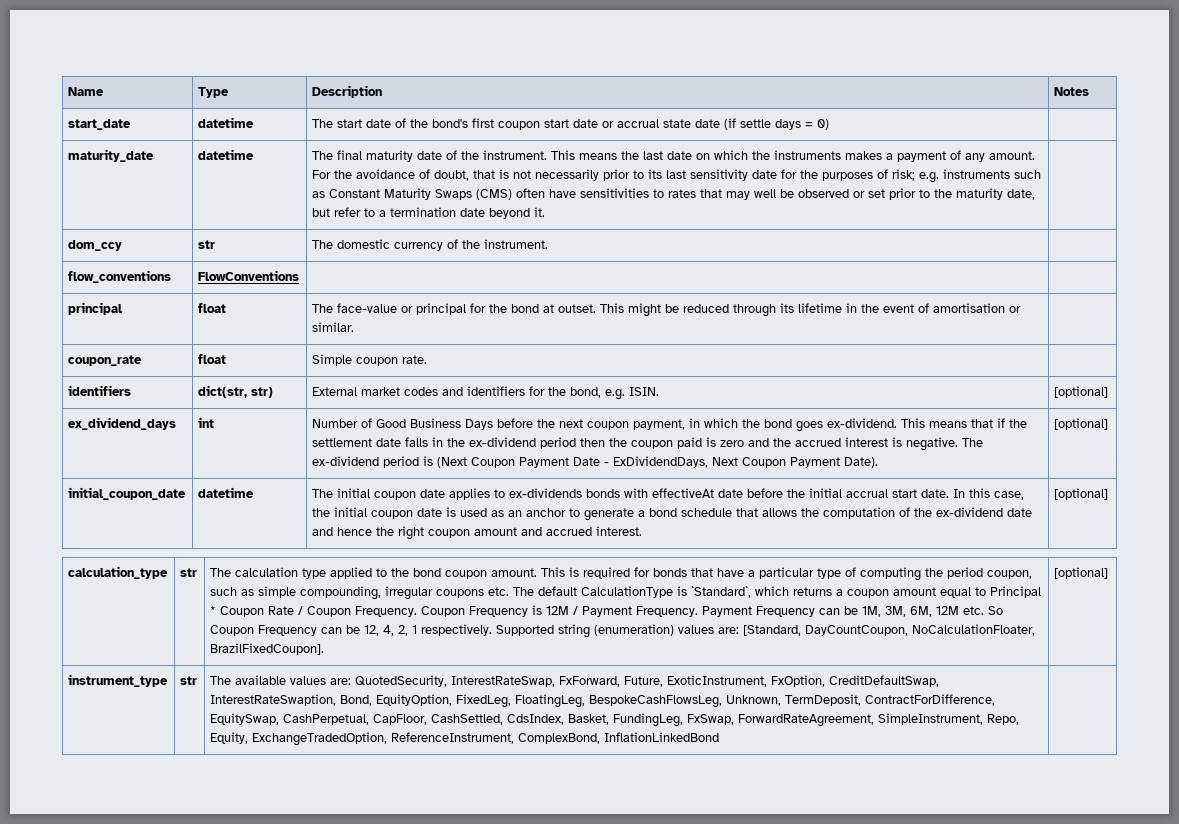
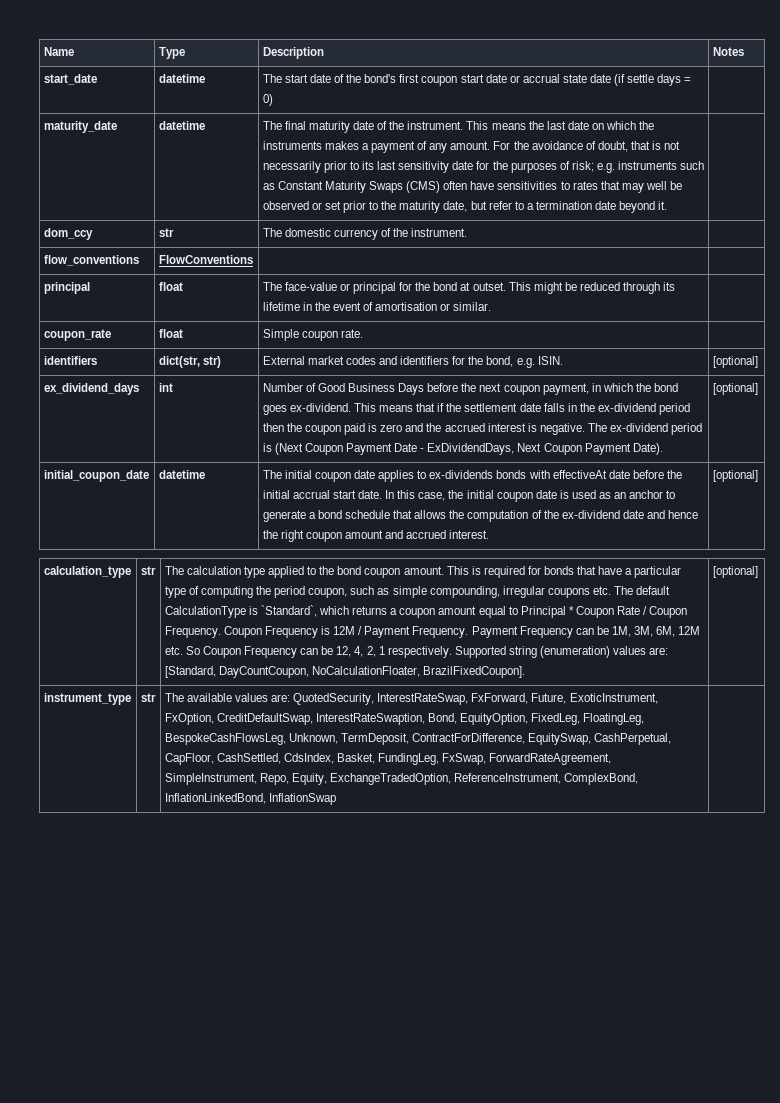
- instrument_type | str | The available values are: QuotedSecurity, InterestRateSwap, FxForward, Future, ExoticInstrument, FxOption, CreditDefaultSwap, InterestRateSwaption, Bond, EquityOption, FixedLeg, FloatingLeg, BespokeCashFlowsLeg, Unknown, TermDeposit, ContractForDifference, EquitySwap, CashPerpetual, CapFloor, CashSettled, CdsIndex, Basket, FundingLeg, FxSwap, ForwardRateAgreement, SimpleInstrument, Repo, Equity, ExchangeTradedOption, ReferenceInstrument, ComplexBond, InflationLinkedBond |
+ instrument_type | str | The available values are: QuotedSecurity, InterestRateSwap, FxForward, Future, ExoticInstrument, FxOption, CreditDefaultSwap, InterestRateSwaption, Bond, EquityOption, FixedLeg, FloatingLeg, BespokeCashFlowsLeg, Unknown, TermDeposit, ContractForDifference, EquitySwap, CashPerpetual, CapFloor, CashSettled, CdsIndex, Basket, FundingLeg, FxSwap, ForwardRateAgreement, SimpleInstrument, Repo, Equity, ExchangeTradedOption, ReferenceInstrument, ComplexBond, InflationLinkedBond, InflationSwap |

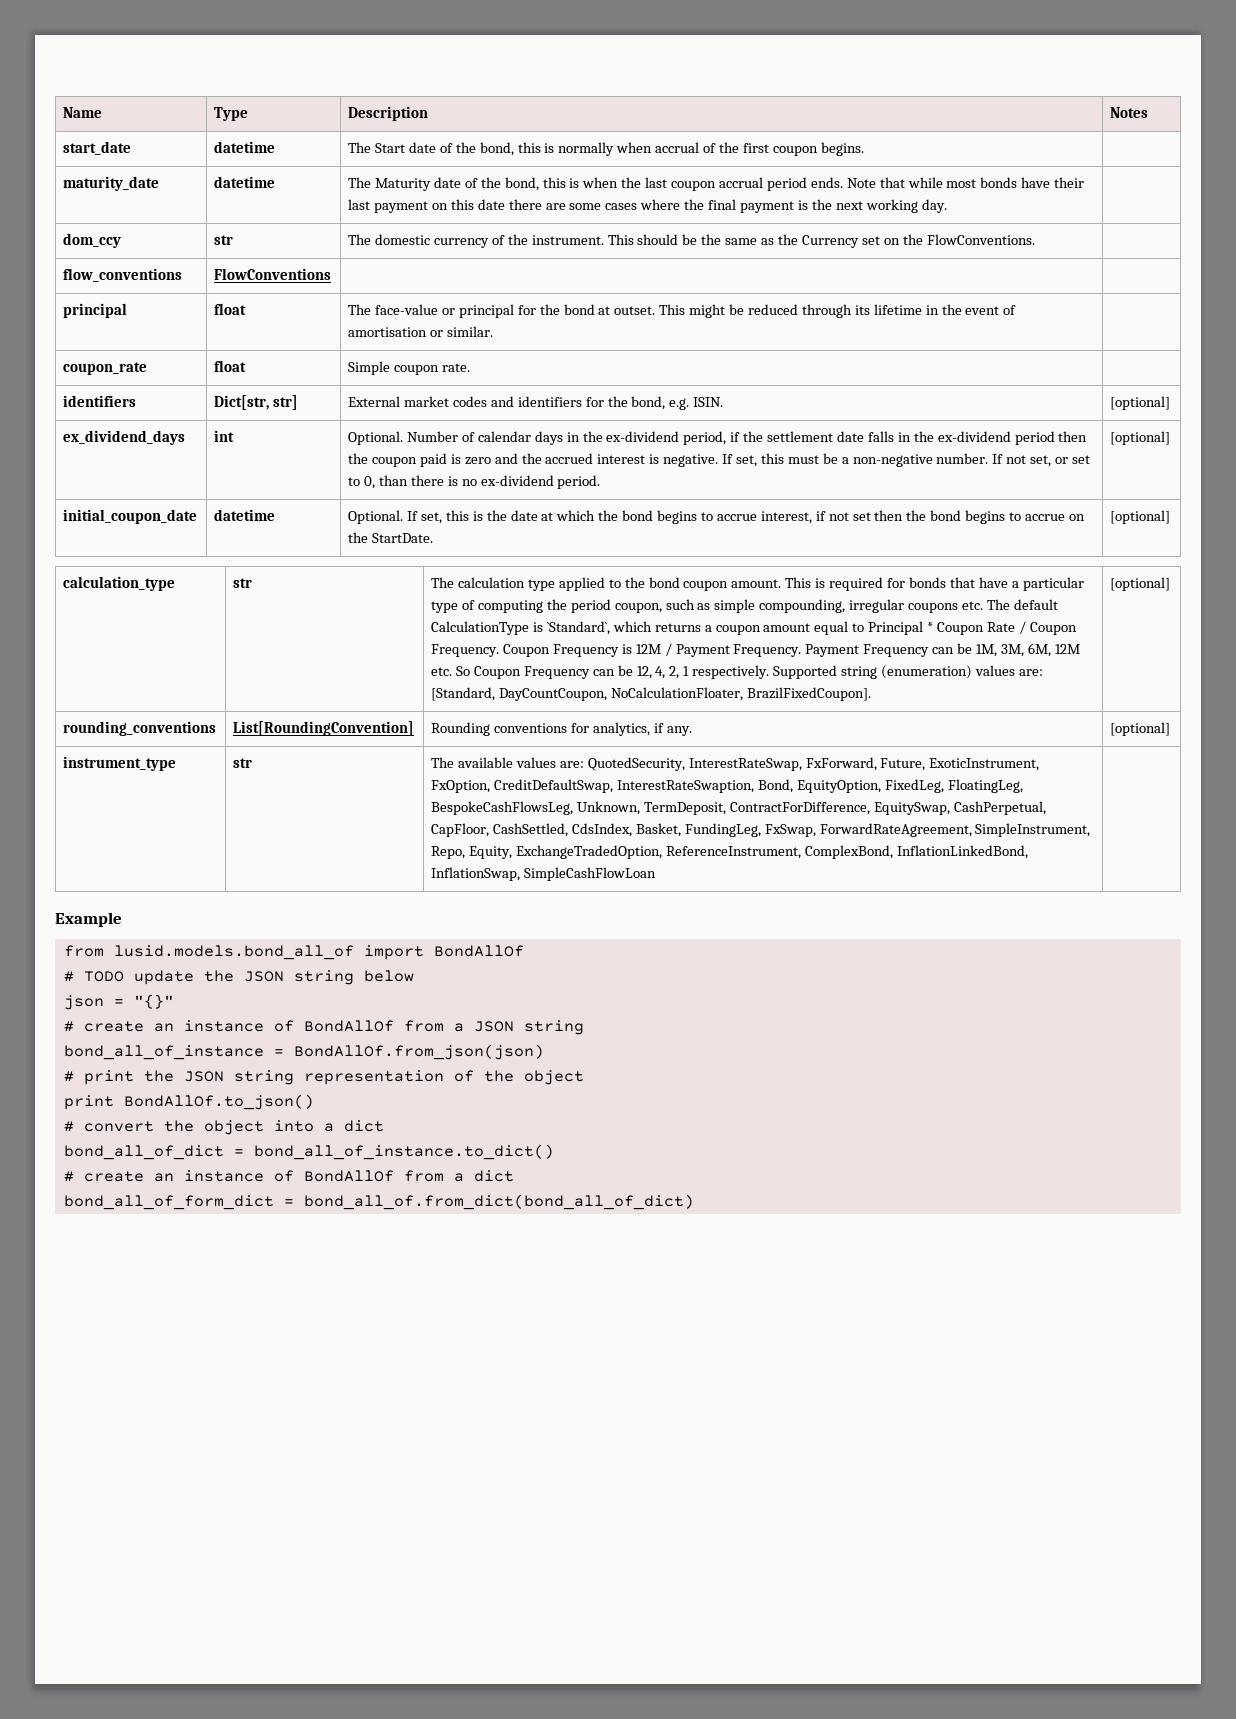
- start_date | datetime | The start date of the bond's first coupon start date or accrual state date (if settle days = 0) |
+ start_date | datetime | The Start date of the bond, this is normally when accrual of the first coupon begins. |
- The final maturity date of the instrument. This means the last date on which the instruments makes a payment of any amount. For the avoidance of doubt, that is not necessarily prior to its last sensitivity date for the purposes of risk; e.g. instruments such as Constant Maturity Swaps (CMS) often have sensitivities to rates that may well be observed or set prior to the maturity date, but refer to a termination date beyond it.
+ The Maturity date of the bond, this is when the last coupon accrual period ends. Note that while most bonds have their last payment on this date there are some cases where the final payment is the next working day.
- dom_ccy | str | The domestic currency of the instrument. |
+ dom_ccy | str | The domestic currency of the instrument. This should be the same as the Currency set on the FlowConventions. |
- identifiers | dict(str, str) | External market codes and identifiers for the bond, e.g. ISIN. | [optional]
+ identifiers | Dict[str, str] | External market codes and identifiers for the bond, e.g. ISIN. | [optional]
- int | Number of Good Business Days before the next coupon payment, in which the bond goes ex-dividend. This means that if the settlement date falls in the ex-dividend period then the coupon paid is zero and the accrued interest is negative.
+ int | Optional. Number of calendar days in the ex-dividend period, if the settlement date falls in the ex-dividend period then the coupon paid is zero and the accrued interest is negative.
- The ex-dividend period is (Next Coupon Payment Date - ExDividendDays, Next Coupon Payment Date). | [optional]
- initial_coupon_date | datetime | The initial coupon date applies to ex-dividends bonds with effectiveAt date before the initial accrual start date. In this case, the initial coupon date is used as an anchor to generate a bond schedule that allows the computation of the ex-dividend date and hence the right coupon amount and accrued interest. | [optional]
+ If set, this must be a non-negative number. If not set, or set to 0, than there is no ex-dividend period. | [optional]
+ initial_coupon_date | datetime | Optional. If set, this is the date at which the bond begins to accrue interest, if not set then the bond begins to accrue on the StartDate. | [optional]
+ rounding_conventions | List[RoundingConvention] | Rounding conventions for analytics, if any. | [optional]
- instrument_type | str | The available values are: QuotedSecurity, InterestRateSwap, FxForward, Future, ExoticInstrument, FxOption, CreditDefaultSwap, InterestRateSwaption, Bond, EquityOption, FixedLeg, FloatingLeg, BespokeCashFlowsLeg, Unknown, TermDeposit, ContractForDifference, EquitySwap, CashPerpetual, CapFloor, CashSettled, CdsIndex, Basket, FundingLeg, FxSwap, ForwardRateAgreement, SimpleInstrument, Repo, Equity, ExchangeTradedOption, ReferenceInstrument, ComplexBond, InflationLinkedBond, InflationSwap |
+ instrument_type | str | The available values are: QuotedSecurity, InterestRateSwap, FxForward, Future, ExoticInstrument, FxOption, CreditDefaultSwap, InterestRateSwaption, Bond, EquityOption, FixedLeg, FloatingLeg, BespokeCashFlowsLeg, Unknown, TermDeposit, ContractForDifference, EquitySwap, CashPerpetual, CapFloor, CashSettled, CdsIndex, Basket, FundingLeg, FxSwap, ForwardRateAgreement, SimpleInstrument, Repo, Equity, ExchangeTradedOption, ReferenceInstrument, ComplexBond, InflationLinkedBond, InflationSwap, SimpleCashFlowLoan |
+ Example
+ from lusid.models.bond_all_of import BondAllOf
+ # TODO update the JSON string below
+ json = "{}"
+ # create an instance of BondAllOf from a JSON string
+ bond_all_of_instance = BondAllOf.from_json(json)
+ # print the JSON string representation of the object
+ print BondAllOf.to_json()
+ # convert the object into a dict
+ bond_all_of_dict = bond_all_of_instance.to_dict()
+ # create an instance of BondAllOf from a dict
+ bond_all_of_form_dict = bond_all_of.from_dict(bond_all_of_dict)

